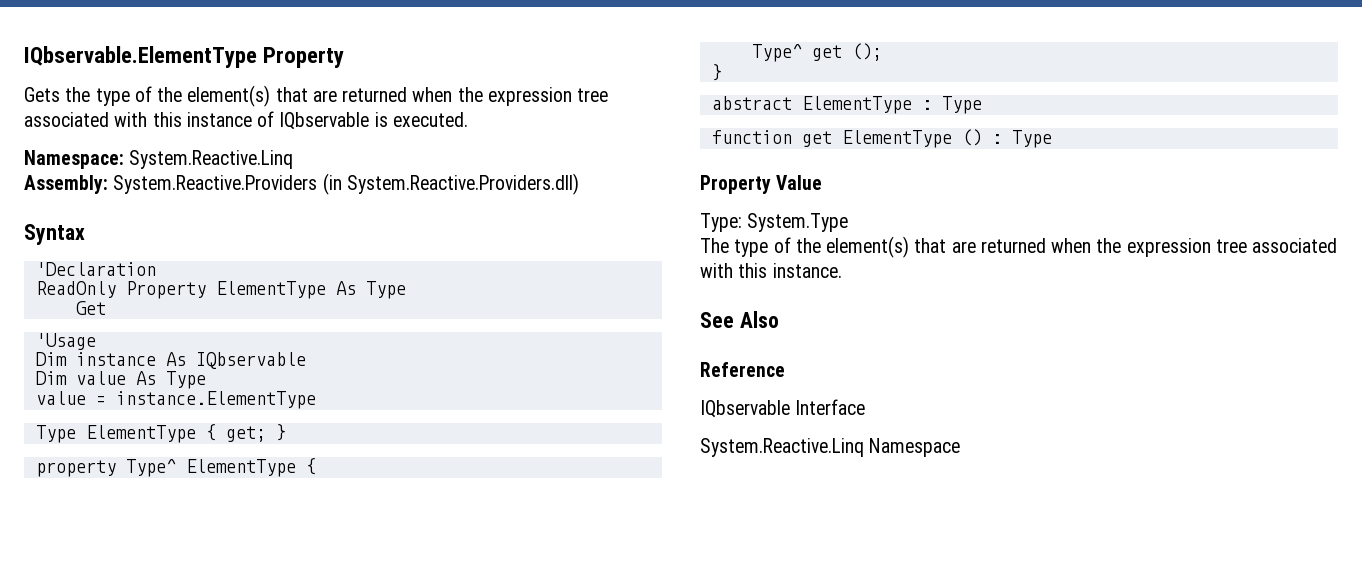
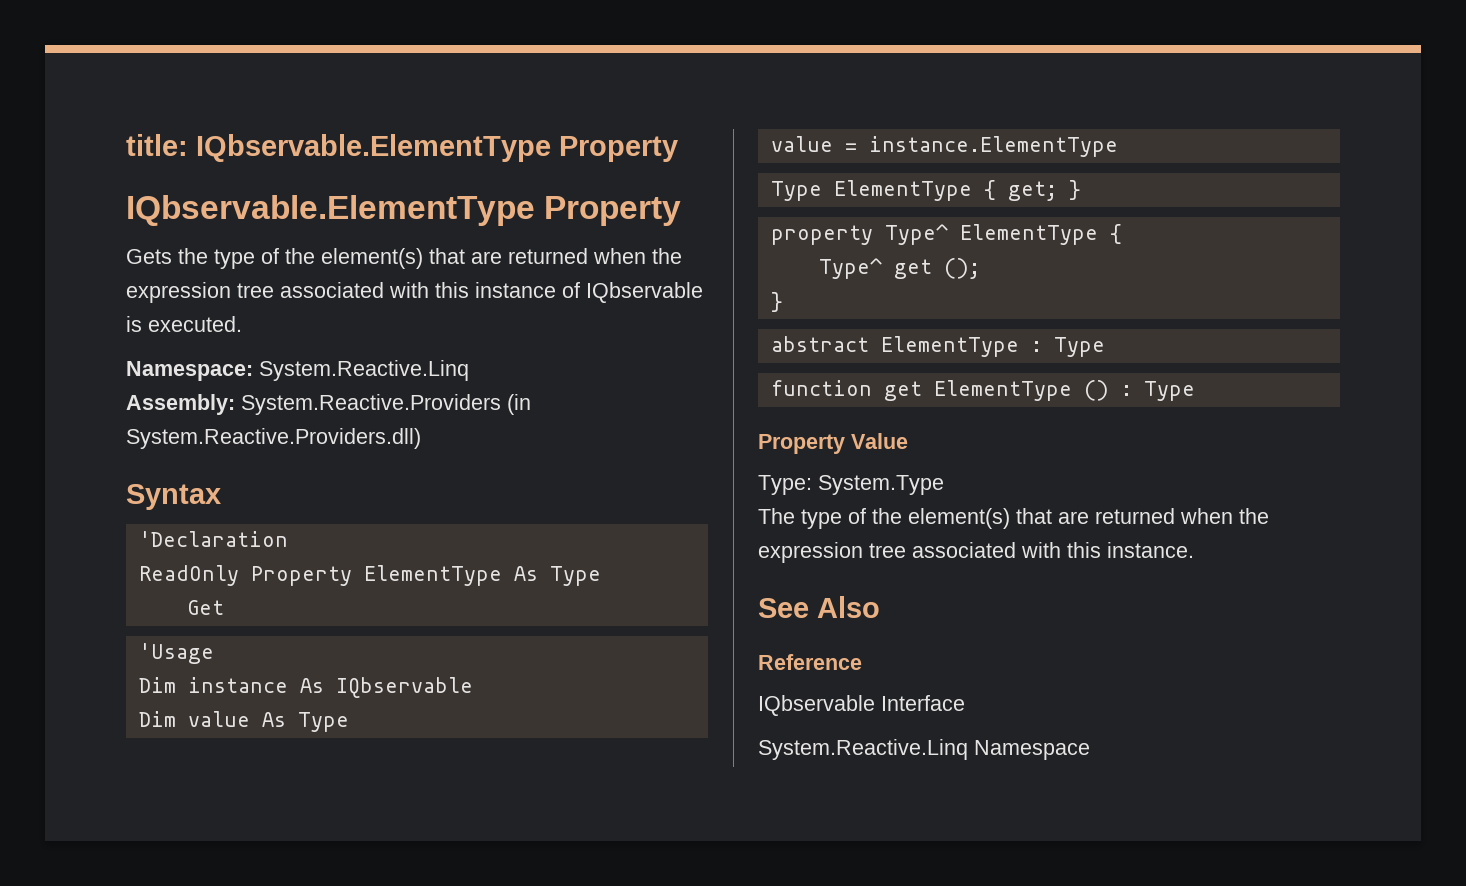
+ title: IQbservable.ElementType Property

